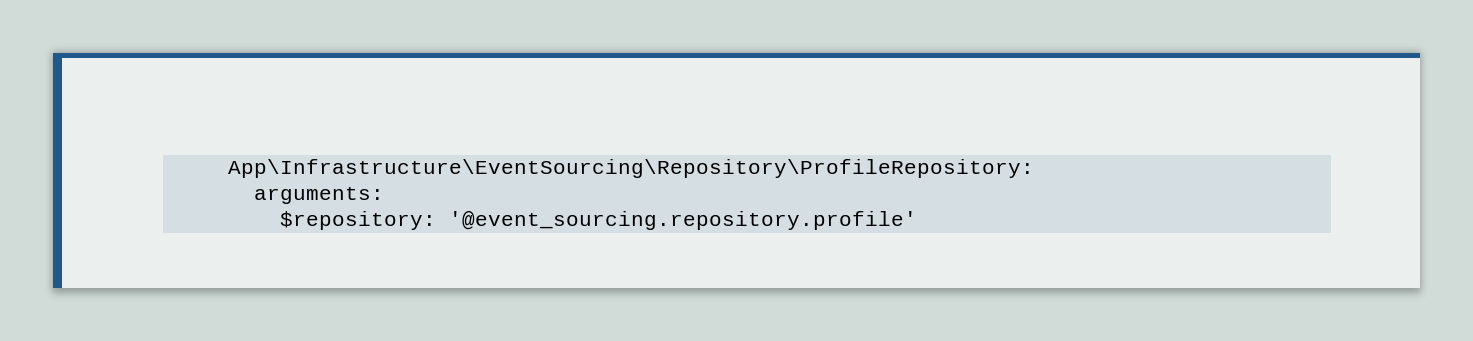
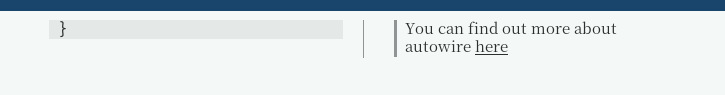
- App\Infrastructure\EventSourcing\Repository\ProfileRepository:
- arguments:
- $repository: '@event_sourcing.repository.profile'
+ }
+ You can find out more about autowire here

